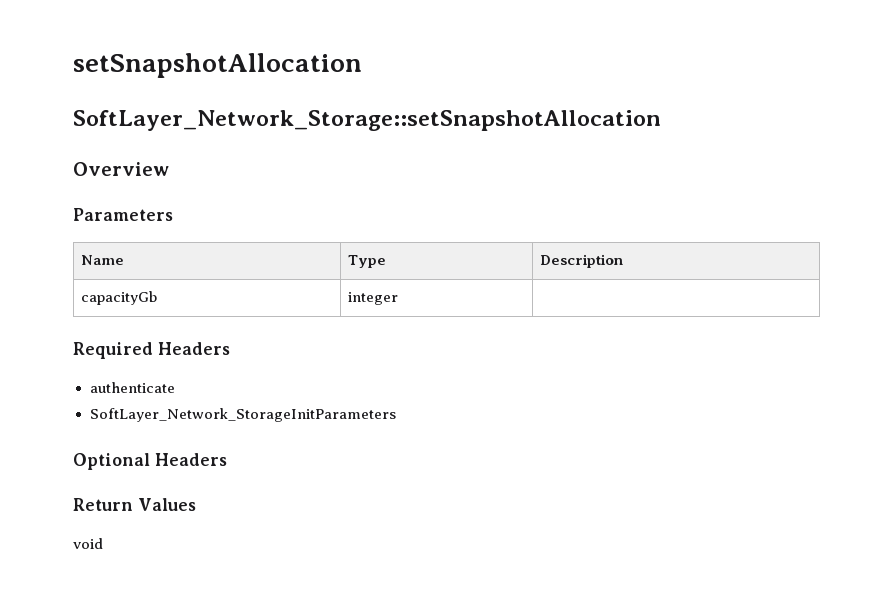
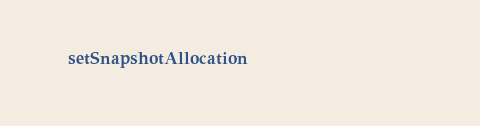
- SoftLayer_Network_Storage::setSnapshotAllocation
- Overview
- Parameters
- Name | Type | Description
- capacityGb | integer |
- Required Headers
- authenticate
- SoftLayer_Network_StorageInitParameters
- Optional Headers
- Return Values
- void

